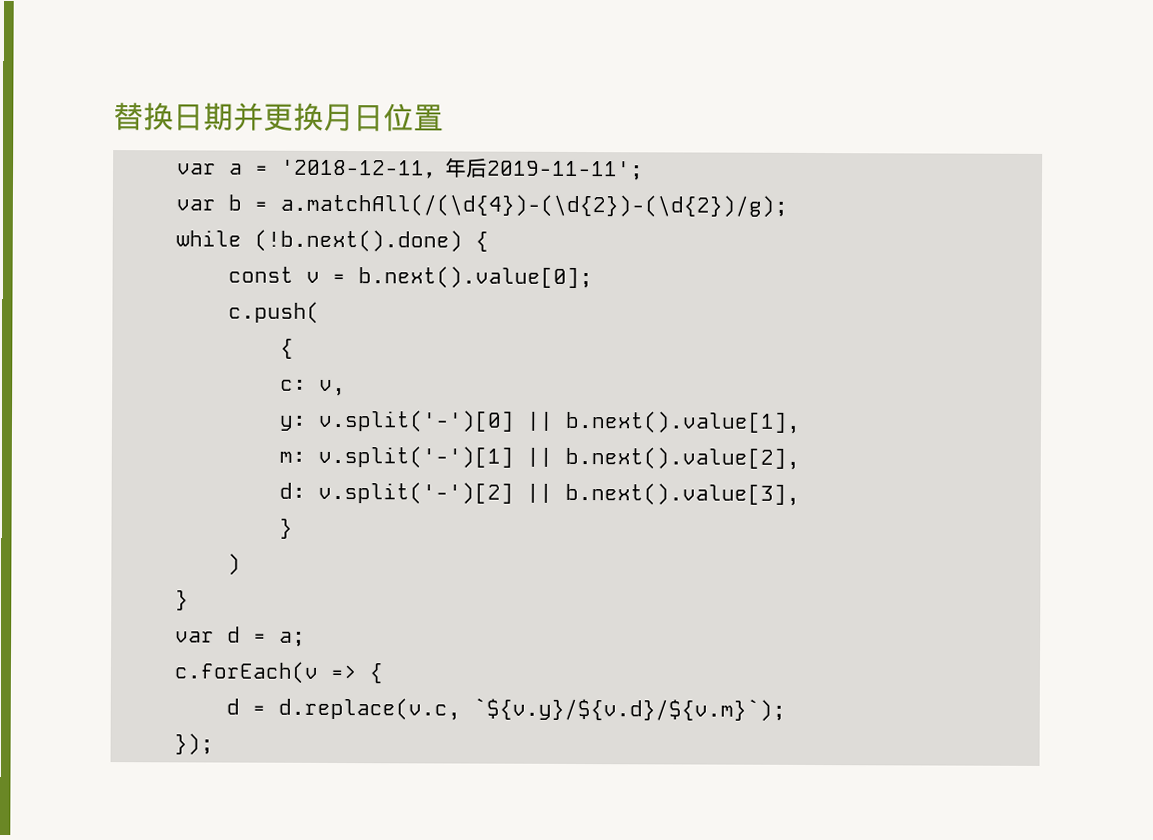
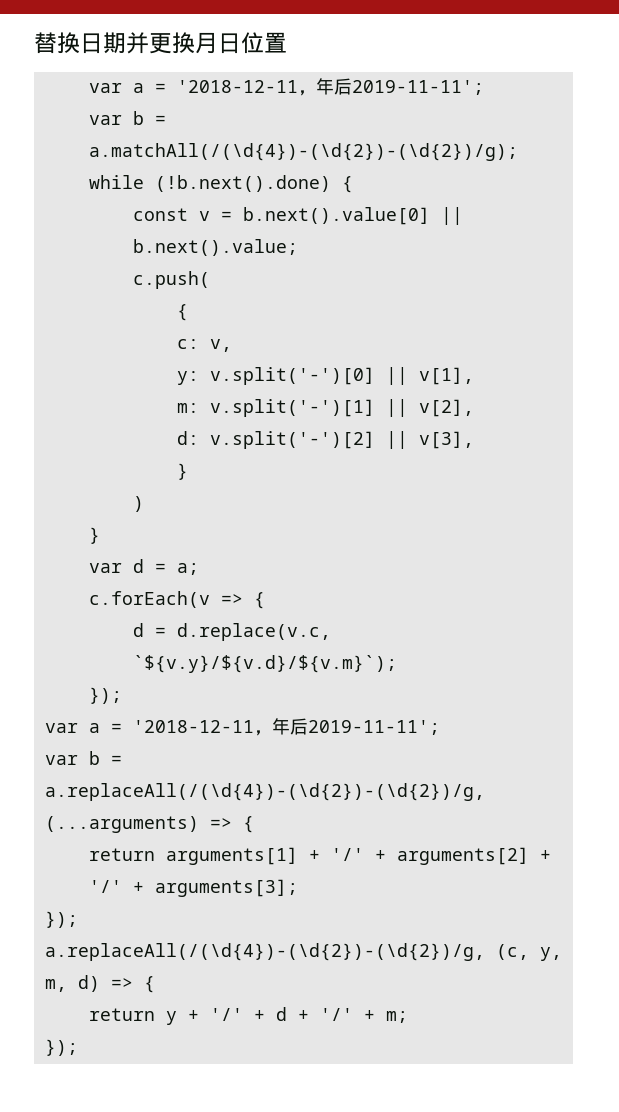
- const v = b.next().value[0];
+ const v = b.next().value[0] || b.next().value;
- y: v.split('-')[0] || b.next().value[1],
+ y: v.split('-')[0] || v[1],
- m: v.split('-')[1] || b.next().value[2],
+ m: v.split('-')[1] || v[2],
- d: v.split('-')[2] || b.next().value[3],
+ d: v.split('-')[2] || v[3],
  d = d.replace(v.c, `${v.y}/${v.d}/${v.m}`);
+ });
+ var a = '2018-12-11，年后2019-11-11';
+ var b = a.replaceAll(/(\d{4})-(\d{2})-(\d{2})/g, (...arguments) => {
+ return arguments[1] + '/' + arguments[2] + '/' + arguments[3];
+ });
+ a.replaceAll(/(\d{4})-(\d{2})-(\d{2})/g, (c, y, m, d) => {
+ return y + '/' + d + '/' + m;

